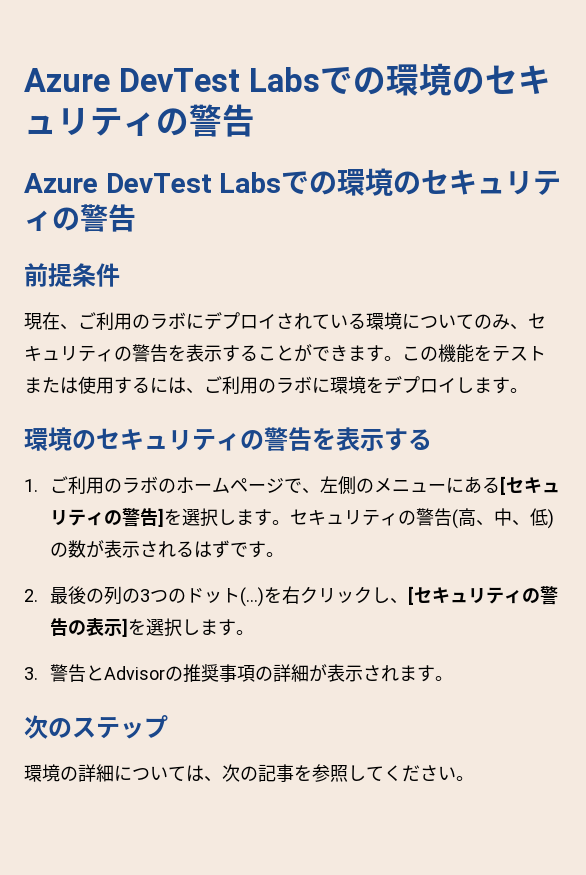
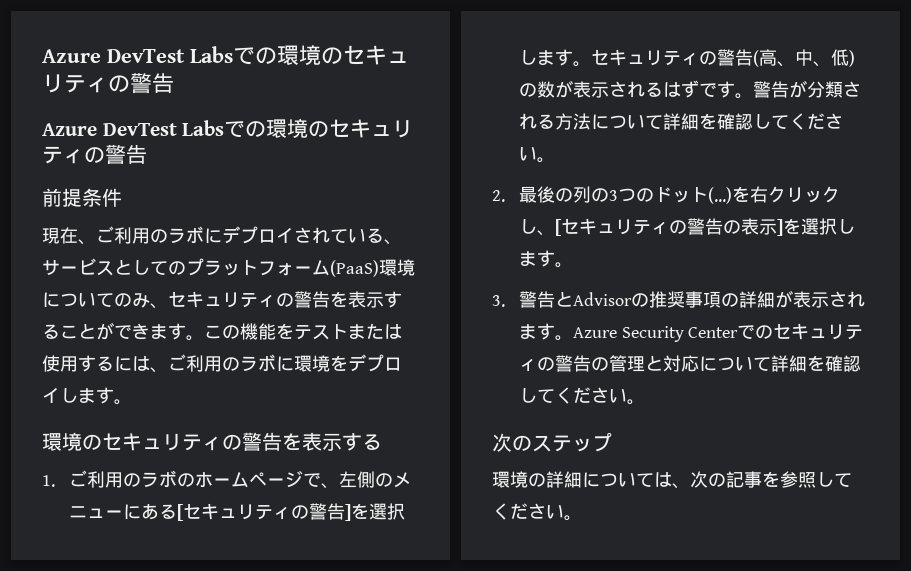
- 現在、ご利用のラボにデプロイされている環境についてのみ、セキュリティの警告を表示することができます。
+ 現在、ご利用のラボにデプロイされている、サービスとしてのプラットフォーム(PaaS)環境についてのみ、セキュリティの警告を表示することができます。
+ 警告が分類される方法について詳細を確認してください。
+ Azure Security Centerでのセキュリティの警告の管理と対応について詳細を確認してください。

